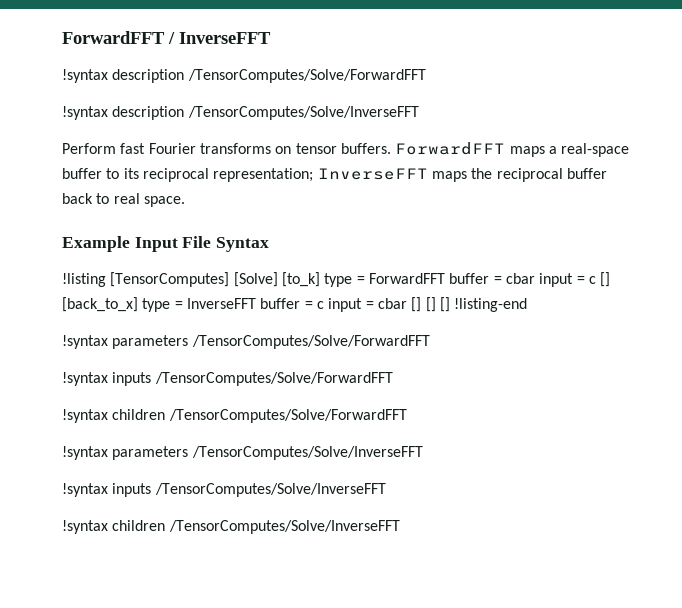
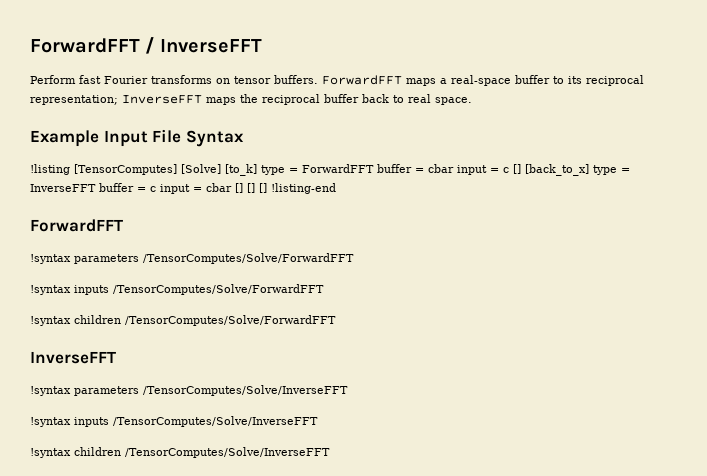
- !syntax description /TensorComputes/Solve/ForwardFFT
- !syntax description /TensorComputes/Solve/InverseFFT
  !listing [TensorComputes] [Solve] [to_k] type = ForwardFFT buffer = cbar input = c [] [back_to_x] type = InverseFFT buffer = c input = cbar [] [] [] !listing-end
+ ForwardFFT
  !syntax children /TensorComputes/Solve/ForwardFFT
+ InverseFFT

